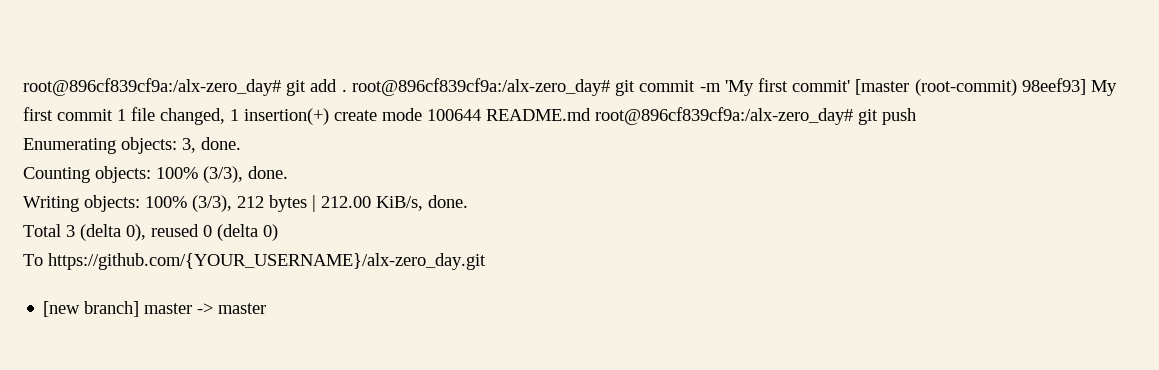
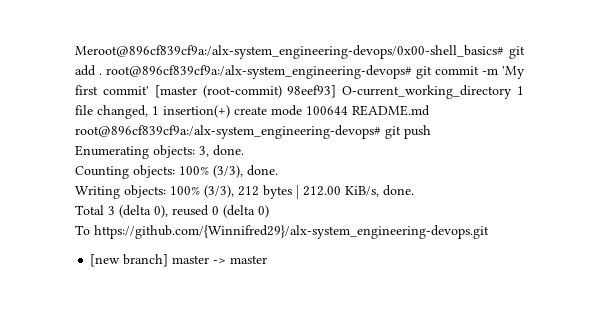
- root@896cf839cf9a:/alx-zero_day# git add . root@896cf839cf9a:/alx-zero_day# git commit -m 'My first commit' [master (root-commit) 98eef93] My first commit 1 file changed, 1 insertion(+) create mode 100644 README.md root@896cf839cf9a:/alx-zero_day# git push
+ Meroot@896cf839cf9a:/alx-system_engineering-devops/0x00-shell_basics# git add . root@896cf839cf9a:/alx-system_engineering-devops# git commit -m 'My first commit' [master (root-commit) 98eef93] O-current_working_directory 1 file changed, 1 insertion(+) create mode 100644 README.md root@896cf839cf9a:/alx-system_engineering-devops# git push
- To https://github.com/{YOUR_USERNAME}/alx-zero_day.git
+ To https://github.com/{Winnifred29}/alx-system_engineering-devops.git

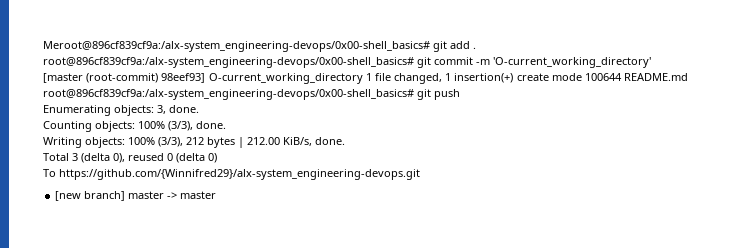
- Meroot@896cf839cf9a:/alx-system_engineering-devops/0x00-shell_basics# git add . root@896cf839cf9a:/alx-system_engineering-devops# git commit -m 'My first commit' [master (root-commit) 98eef93] O-current_working_directory 1 file changed, 1 insertion(+) create mode 100644 README.md root@896cf839cf9a:/alx-system_engineering-devops# git push
+ Meroot@896cf839cf9a:/alx-system_engineering-devops/0x00-shell_basics# git add . root@896cf839cf9a:/alx-system_engineering-devops/0x00-shell_basics# git commit -m 'O-current_working_directory' [master (root-commit) 98eef93] O-current_working_directory 1 file changed, 1 insertion(+) create mode 100644 README.md root@896cf839cf9a:/alx-system_engineering-devops/0x00-shell_basics# git push

